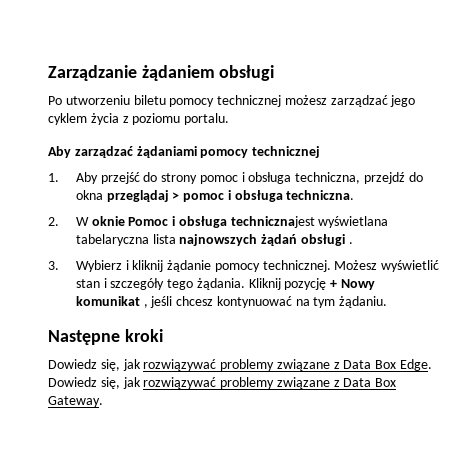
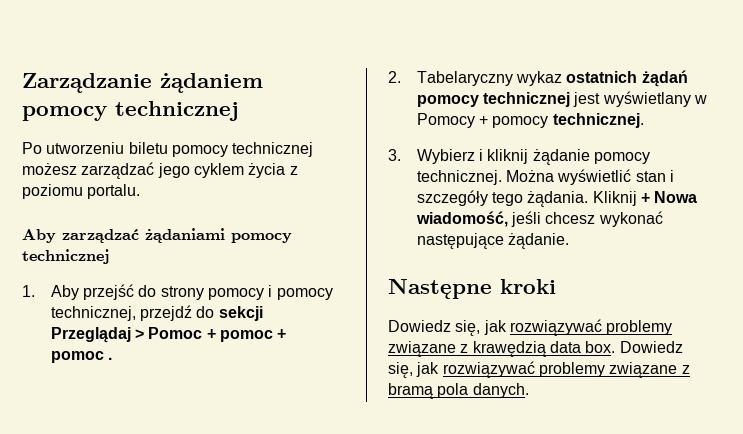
- Zarządzanie żądaniem obsługi
+ Zarządzanie żądaniem pomocy technicznej
- 1. Aby przejść do strony pomoc i obsługa techniczna, przejdź do okna przeglądaj > pomoc i obsługa techniczna.
- 2. W oknie Pomoc i obsługa technicznajest wyświetlana tabelaryczna lista najnowszych żądań obsługi .
+ 1. Aby przejść do strony pomocy i pomocy technicznej, przejdź do sekcji Przeglądaj > Pomoc + pomoc + pomoc .
+ 2. Tabelaryczny wykaz ostatnich żądań pomocy technicznej jest wyświetlany w Pomocy + pomocy technicznej.
- Możesz wyświetlić stan i szczegóły tego żądania.
+ Można wyświetlić stan i szczegóły tego żądania.
- Kliknij pozycję + Nowy komunikat , jeśli chcesz kontynuować na tym żądaniu.
+ Kliknij + Nowa wiadomość, jeśli chcesz wykonać następujące żądanie.
- Dowiedz się, jak rozwiązywać problemy związane z Data Box Edge. Dowiedz się, jak rozwiązywać problemy związane z Data Box Gateway.
+ Dowiedz się, jak rozwiązywać problemy związane z krawędzią data box. Dowiedz się, jak rozwiązywać problemy związane z bramą pola danych.

